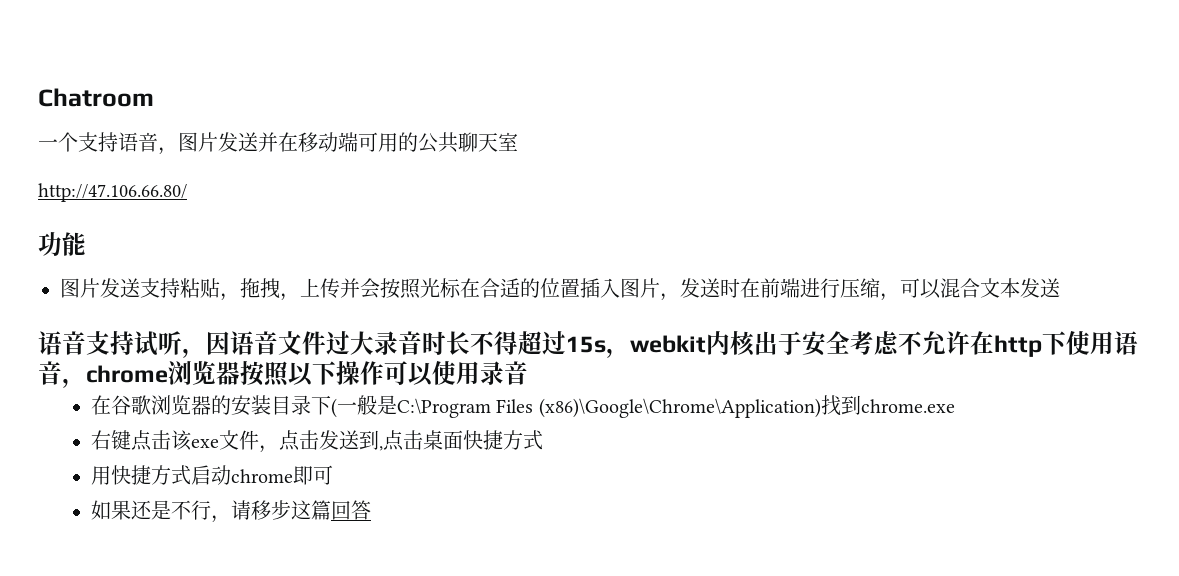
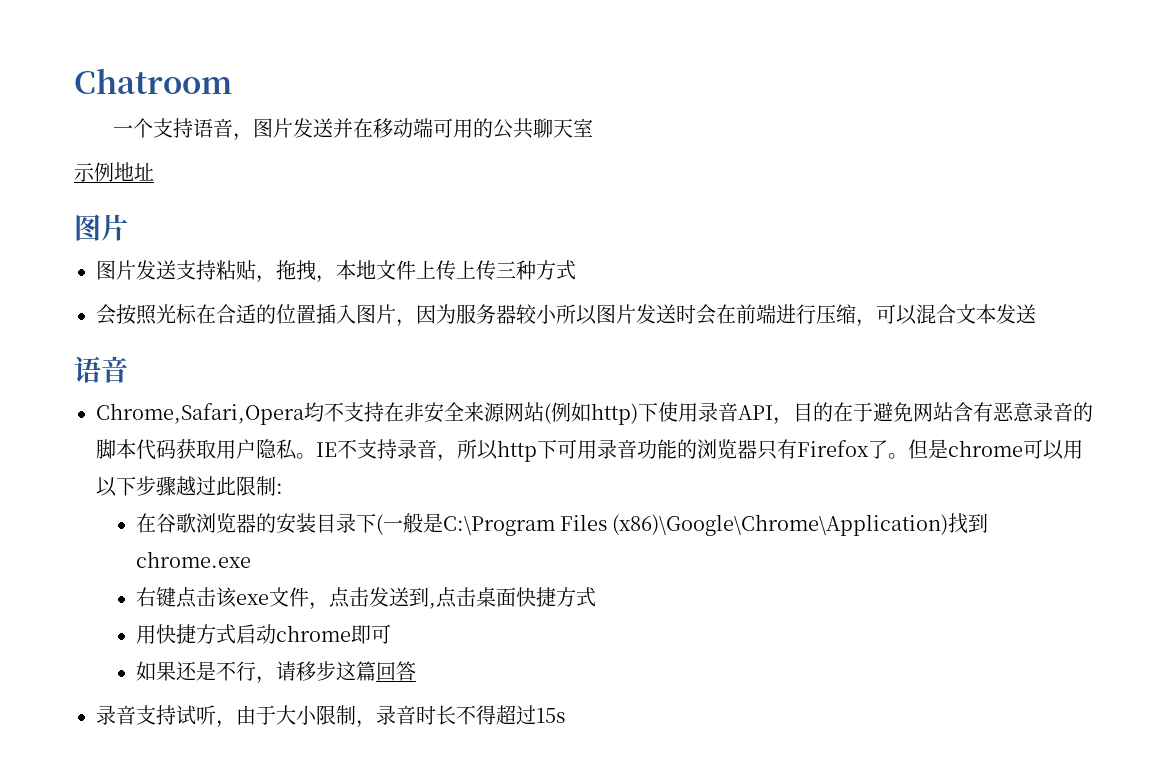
- http://47.106.66.80/
- 功能
+ 示例地址
+ 图片
- 图片发送支持粘贴，拖拽，上传并会按照光标在合适的位置插入图片，发送时在前端进行压缩，可以混合文本发送
- 语音支持试听，因语音文件过大录音时长不得超过15s，webkit内核出于安全考虑不允许在http下使用语音，chrome浏览器按照以下操作可以使用录音
+ 图片发送支持粘贴，拖拽，本地文件上传上传三种方式
+ 会按照光标在合适的位置插入图片，因为服务器较小所以图片发送时会在前端进行压缩，可以混合文本发送
+ 语音
+ Chrome,Safari,Opera均不支持在非安全来源网站(例如http)下使用录音API，目的在于避免网站含有恶意录音的脚本代码获取用户隐私。IE不支持录音，所以http下可用录音功能的浏览器只有Firefox了。但是chrome可以用以下步骤越过此限制:
+ 录音支持试听，由于大小限制，录音时长不得超过15s

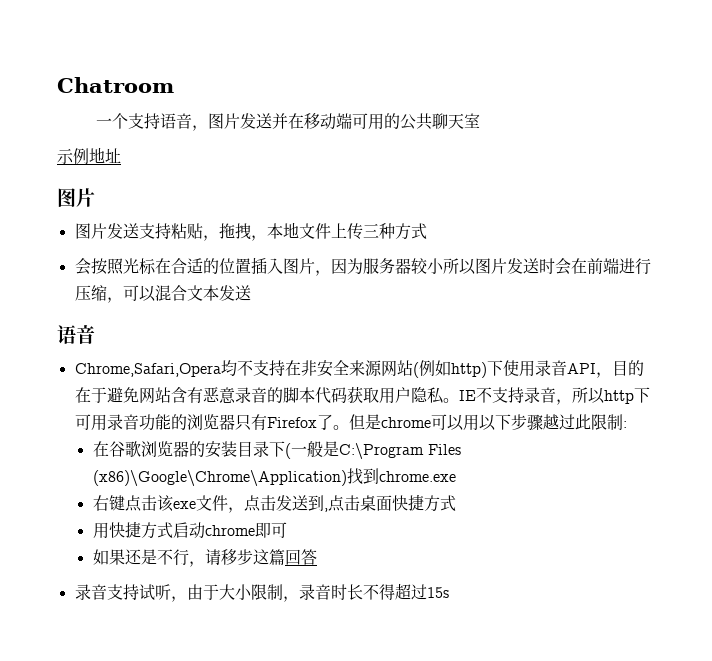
- 图片发送支持粘贴，拖拽，本地文件上传上传三种方式
+ 图片发送支持粘贴，拖拽，本地文件上传三种方式

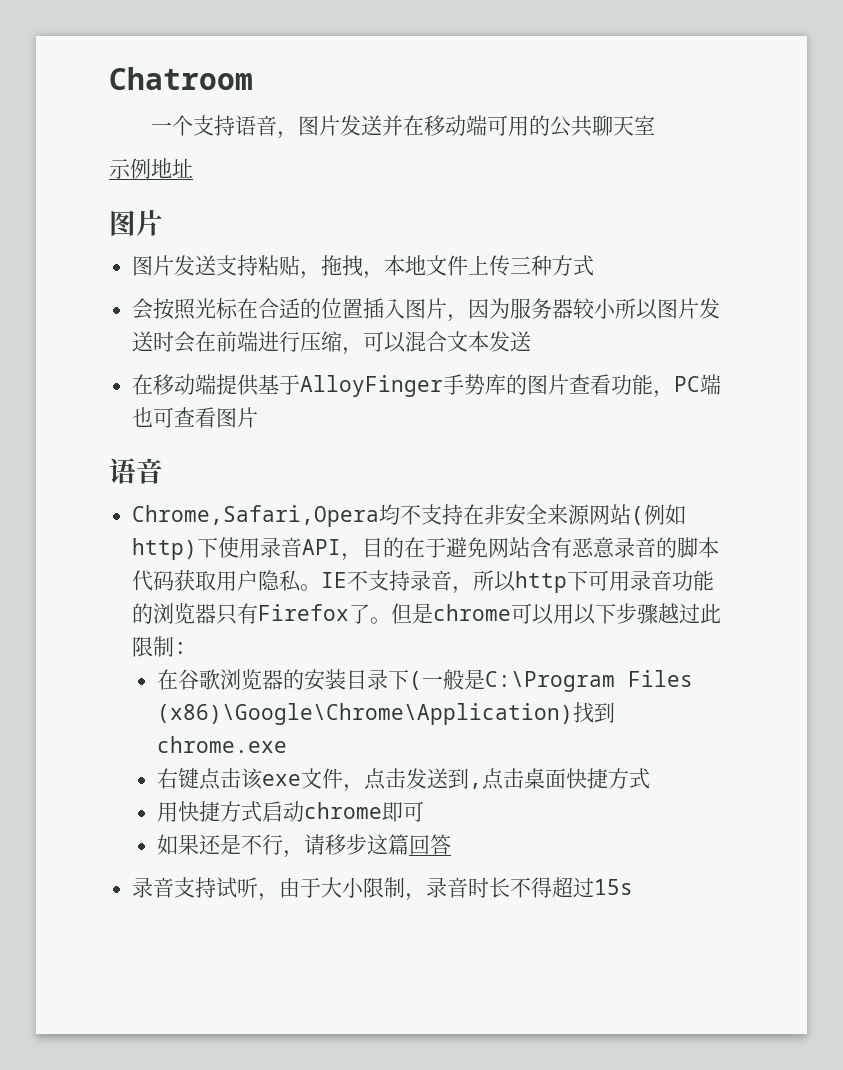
+ 在移动端提供基于AlloyFinger手势库的图片查看功能，PC端也可查看图片

